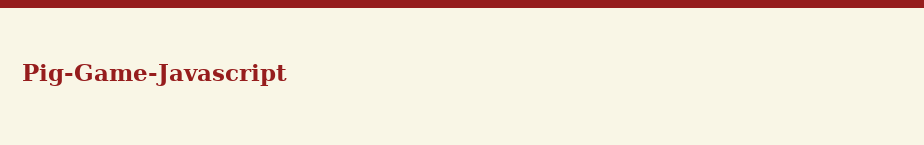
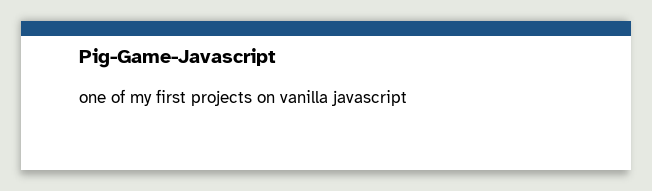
+ one of my first projects on vanilla javascript

